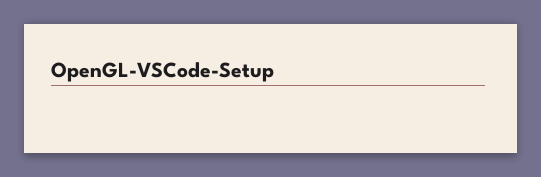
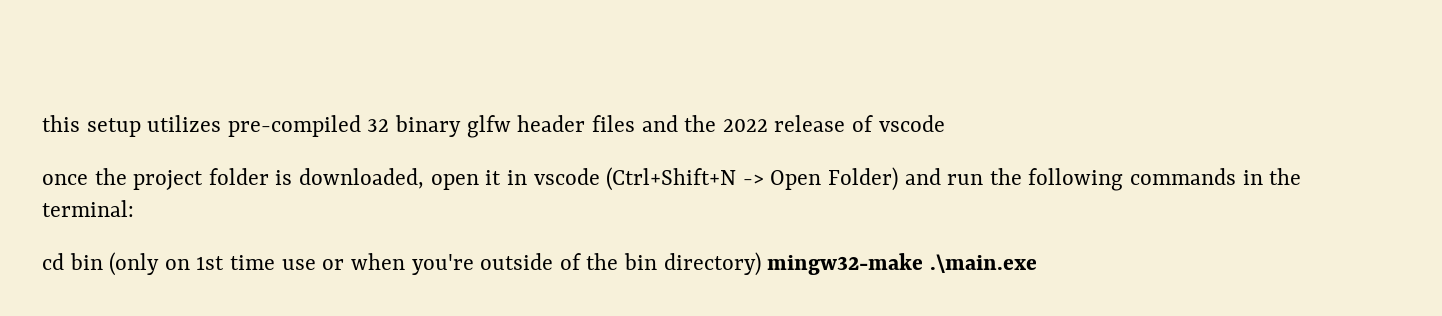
- OpenGL-VSCode-Setup
+ this setup utilizes pre-compiled 32 binary glfw header files and the 2022 release of vscode
+ once the project folder is downloaded, open it in vscode (Ctrl+Shift+N -> Open Folder) and run the following commands in the terminal:
+ cd bin (only on 1st time use or when you're outside of the bin directory) mingw32-make .\main.exe

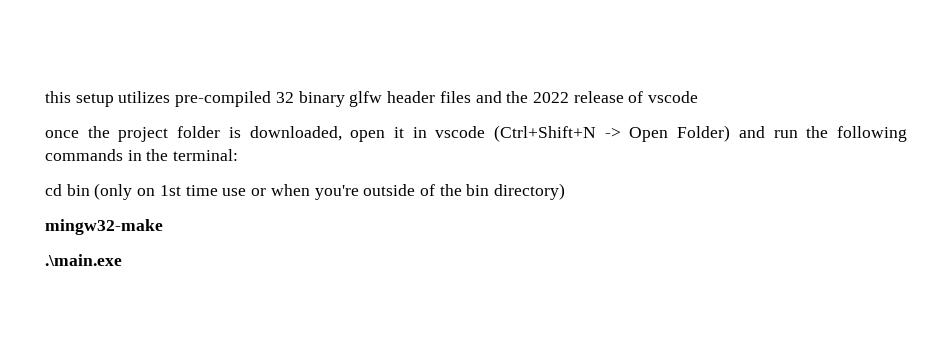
- cd bin (only on 1st time use or when you're outside of the bin directory) mingw32-make .\main.exe
+ cd bin (only on 1st time use or when you're outside of the bin directory)
+ mingw32-make
+ .\main.exe

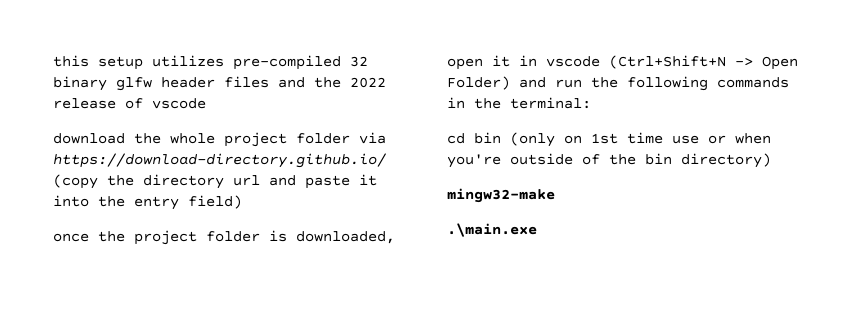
+ download the whole project folder via https://download-directory.github.io/ (copy the directory url and paste it into the entry field)

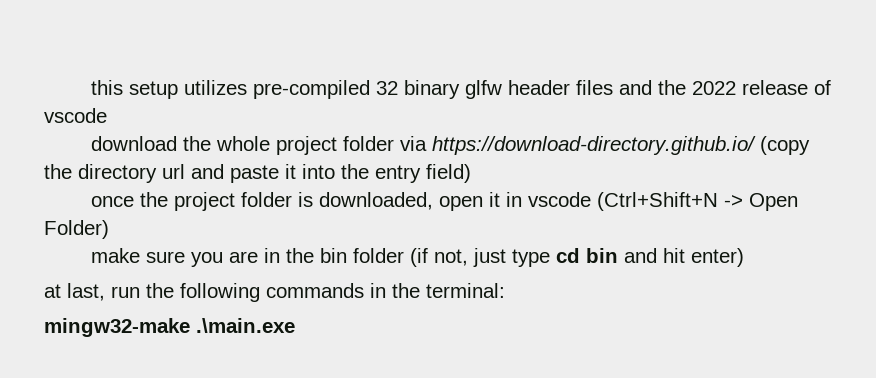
- once the project folder is downloaded, open it in vscode (Ctrl+Shift+N -> Open Folder) and run the following commands in the terminal:
+ once the project folder is downloaded, open it in vscode (Ctrl+Shift+N -> Open Folder)
+ make sure you are in the bin folder (if not, just type cd bin and hit enter)
+ at last, run the following commands in the terminal:
- cd bin (only on 1st time use or when you're outside of the bin directory)
- mingw32-make
- .\main.exe
+ mingw32-make .\main.exe

